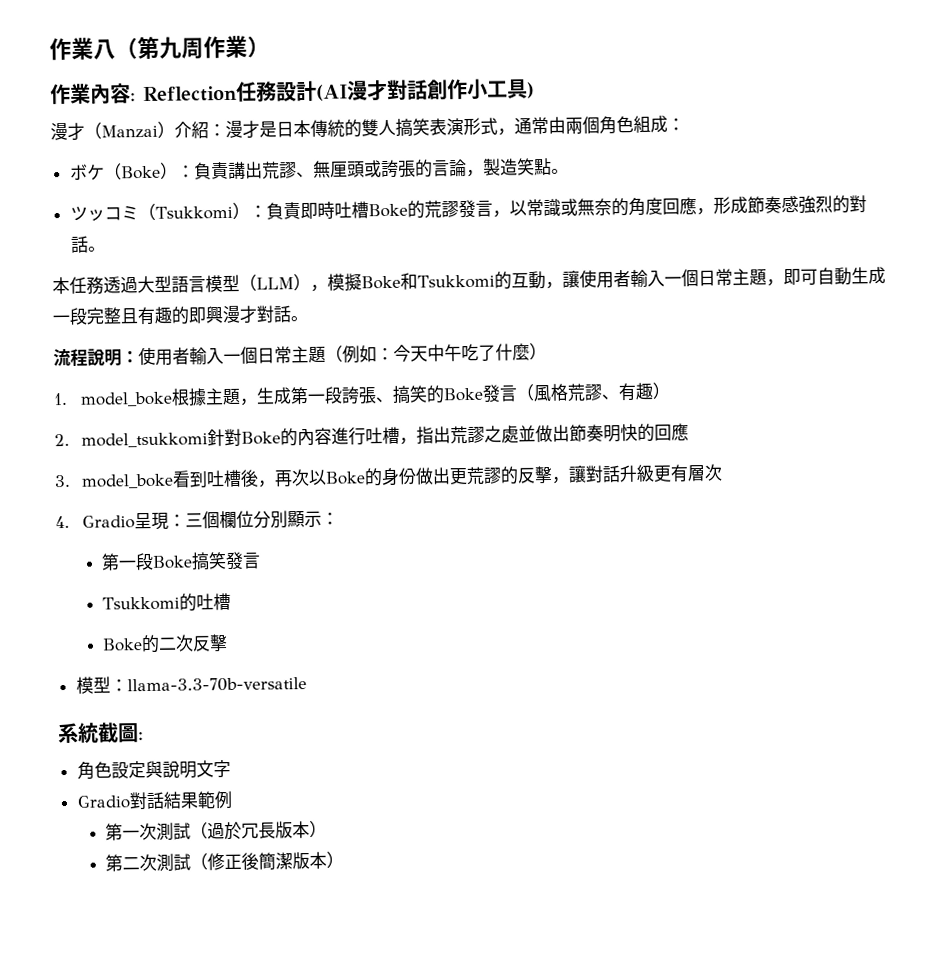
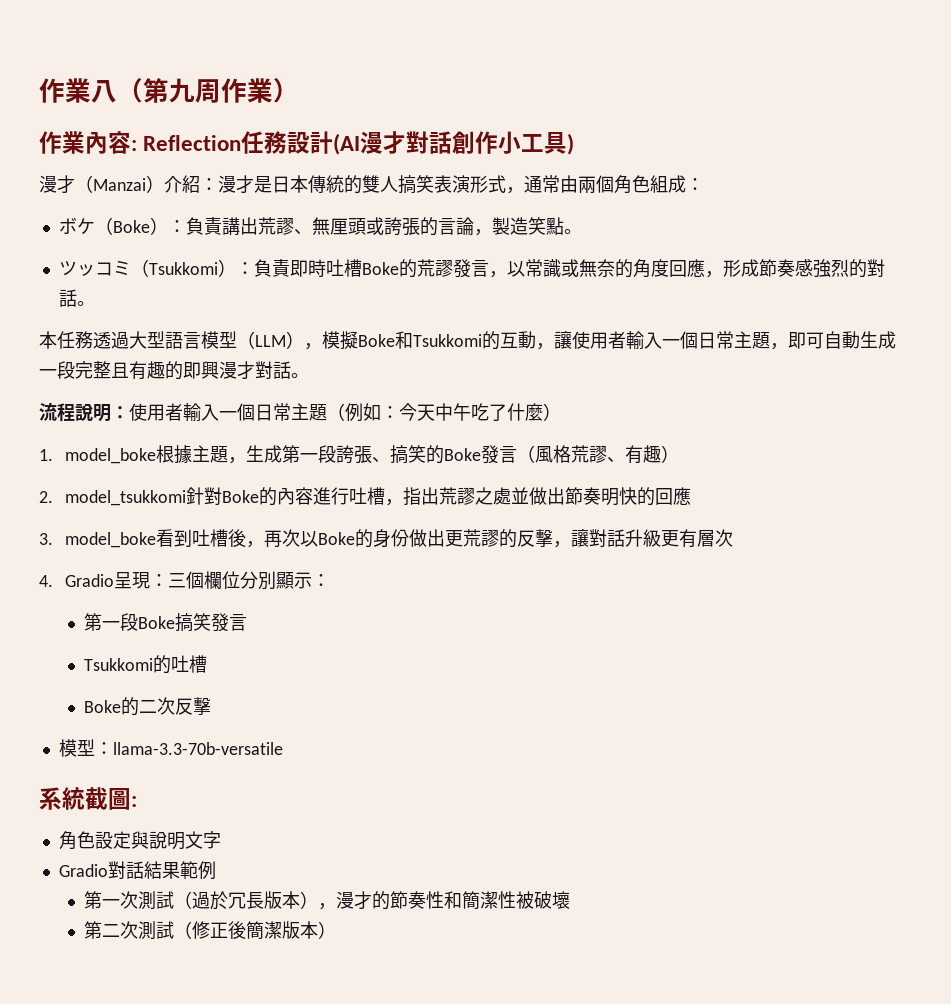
- 第一次測試（過於冗長版本）
+ 第一次測試（過於冗長版本），漫才的節奏性和簡潔性被破壞

